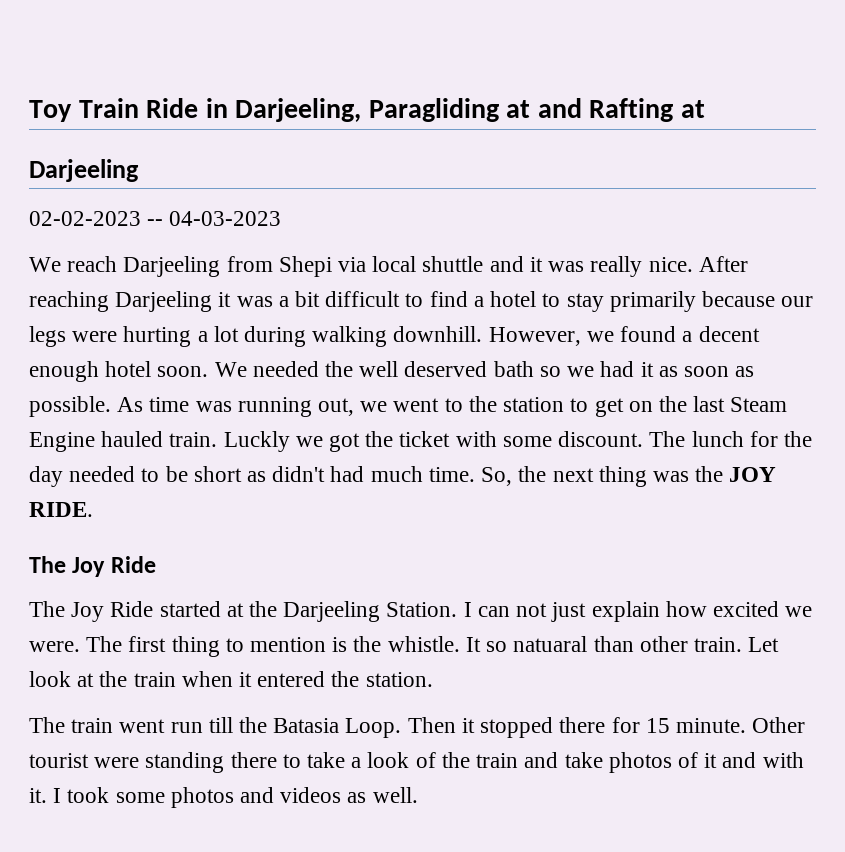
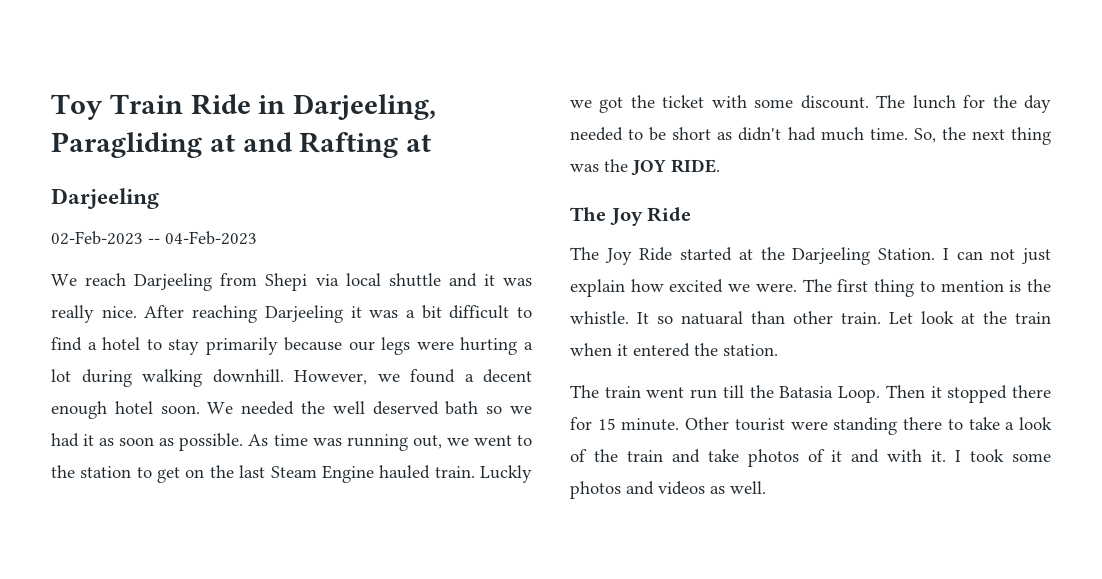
- 02-02-2023 -- 04-03-2023
+ 02-Feb-2023 -- 04-Feb-2023

